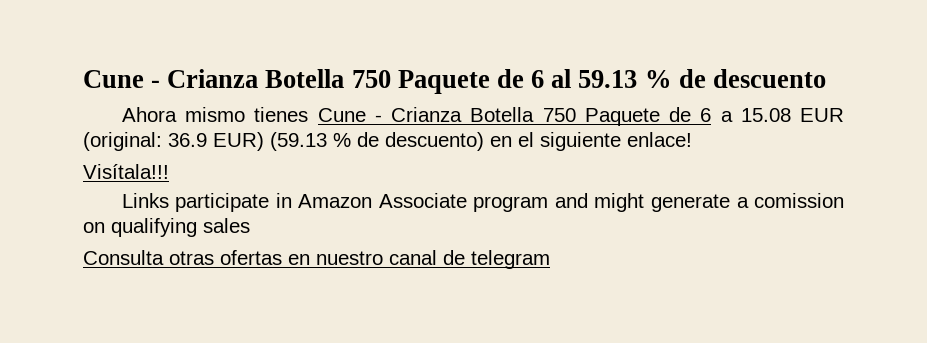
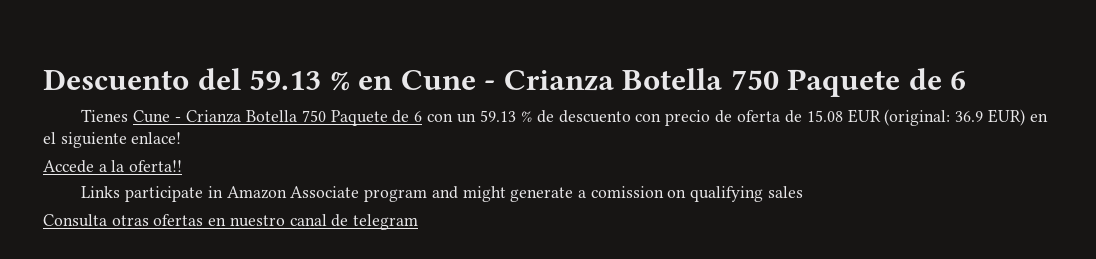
- Cune - Crianza Botella 750 Paquete de 6 al 59.13 % de descuento
- Ahora mismo tienes Cune - Crianza Botella 750 Paquete de 6 a 15.08 EUR (original: 36.9 EUR) (59.13 % de descuento) en el siguiente enlace!
+ Descuento del 59.13 % en Cune - Crianza Botella 750 Paquete de 6
+ Tienes Cune - Crianza Botella 750 Paquete de 6 con un 59.13 % de descuento con precio de oferta de 15.08 EUR (original: 36.9 EUR) en el siguiente enlace!
- Visítala!!!
+ Accede a la oferta!!

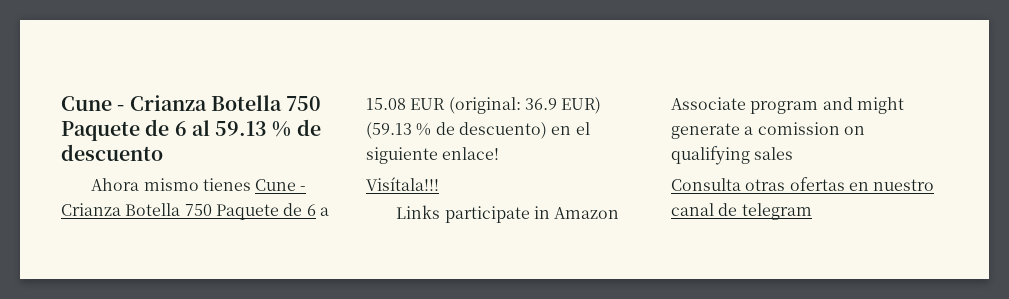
- Descuento del 59.13 % en Cune - Crianza Botella 750 Paquete de 6
- Tienes Cune - Crianza Botella 750 Paquete de 6 con un 59.13 % de descuento con precio de oferta de 15.08 EUR (original: 36.9 EUR) en el siguiente enlace!
+ Cune - Crianza Botella 750 Paquete de 6 al 59.13 % de descuento
+ Ahora mismo tienes Cune - Crianza Botella 750 Paquete de 6 a 15.08 EUR (original: 36.9 EUR) (59.13 % de descuento) en el siguiente enlace!
- Accede a la oferta!!
+ Visítala!!!

